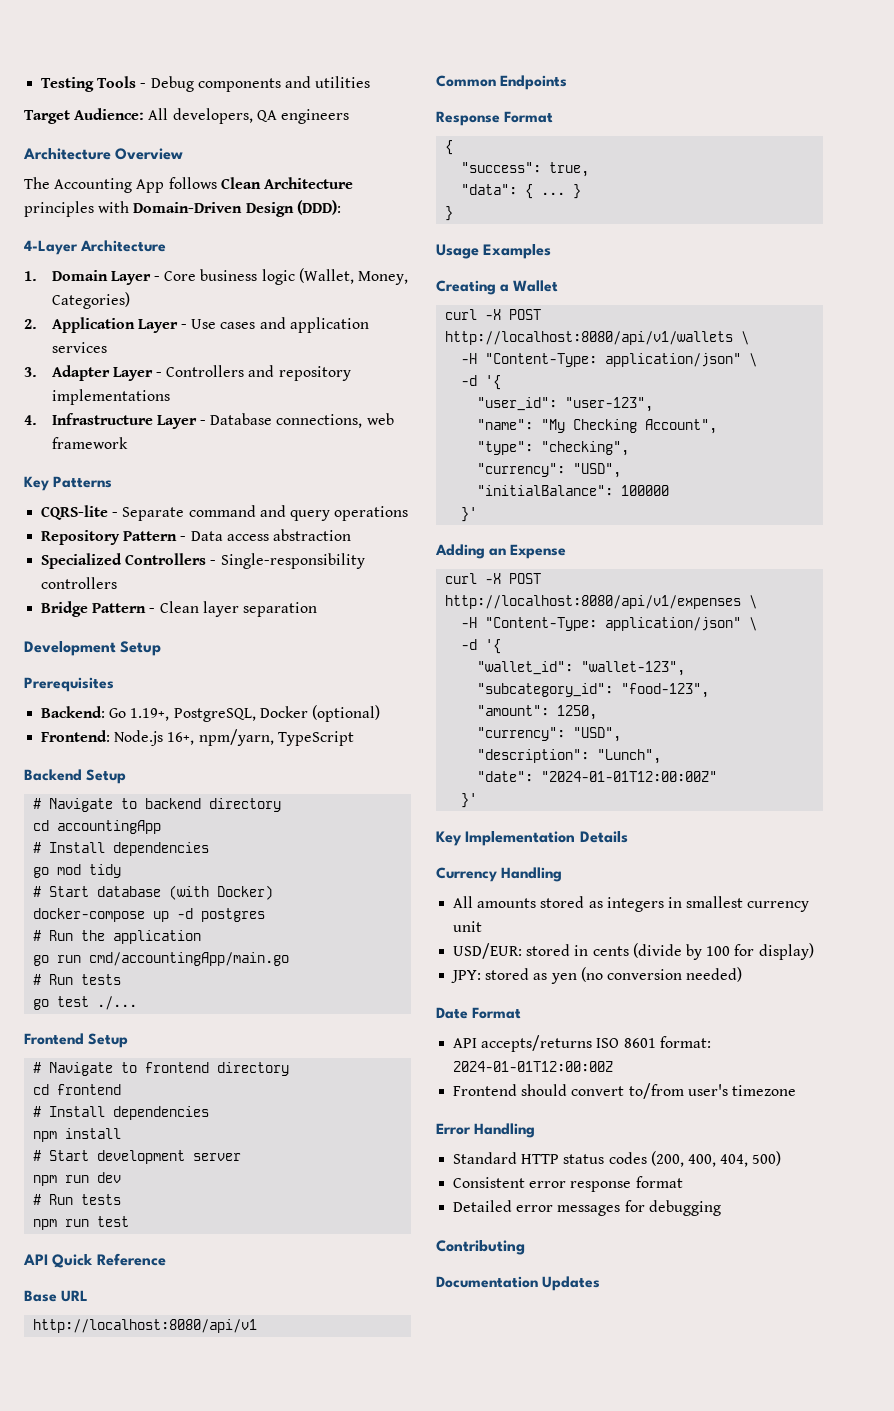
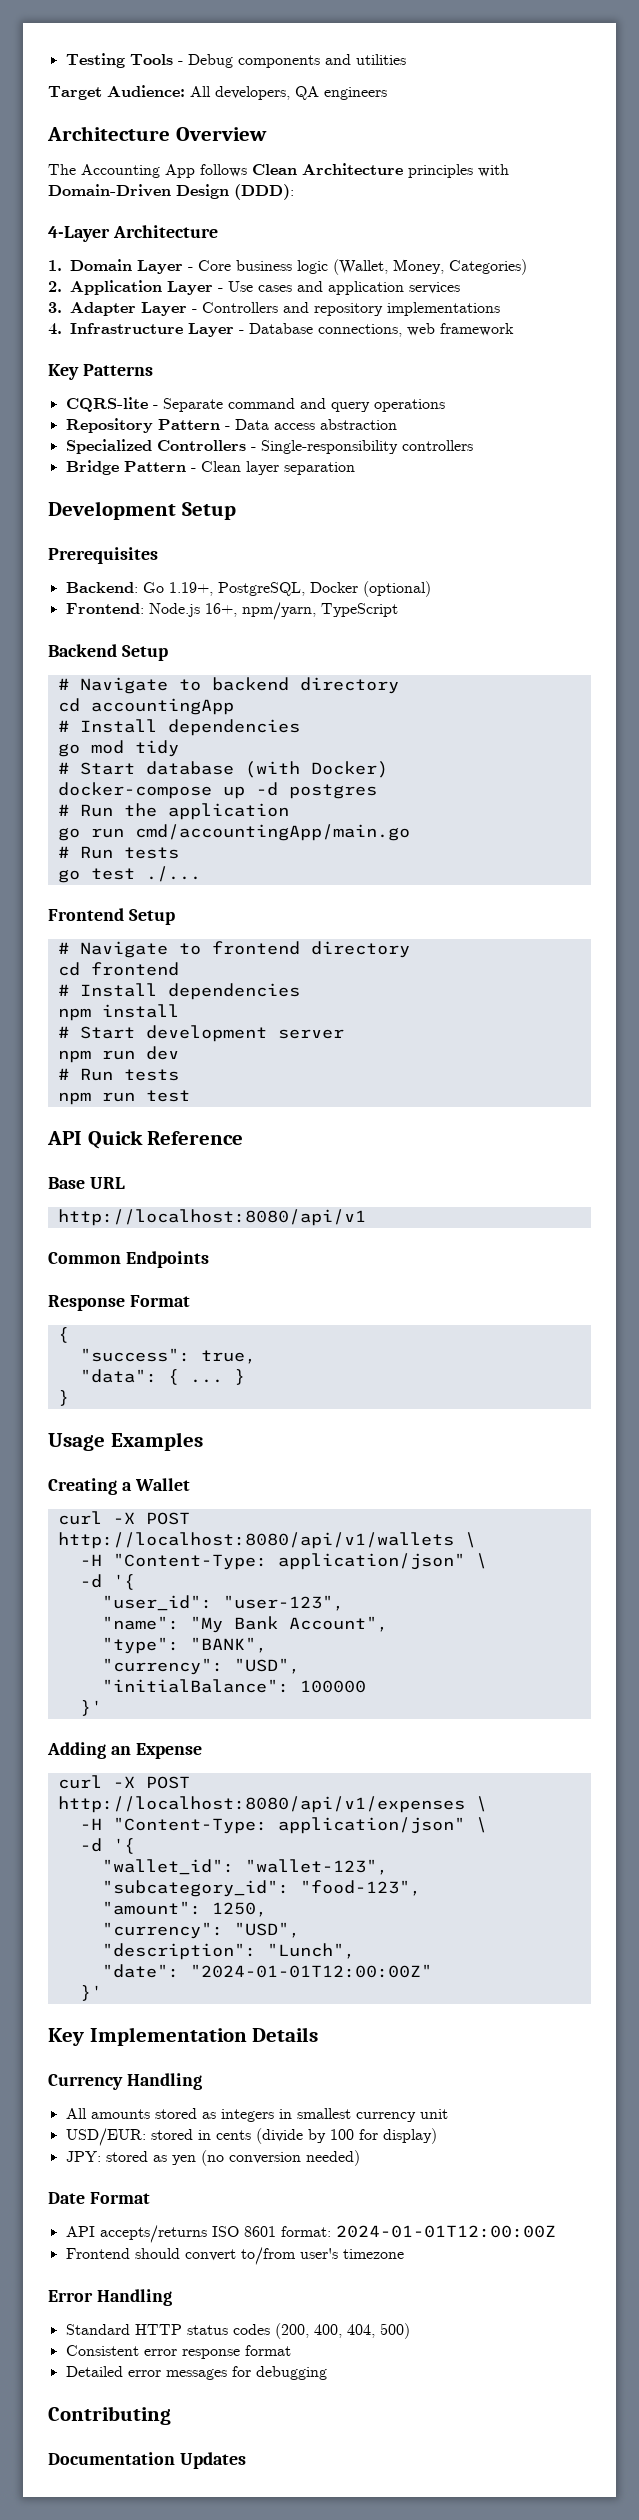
- "name": "My Checking Account",
+ "name": "My Bank Account",
- "type": "checking",
+ "type": "BANK",

